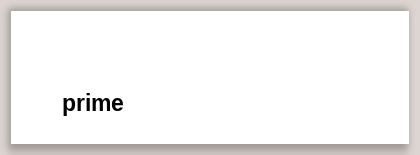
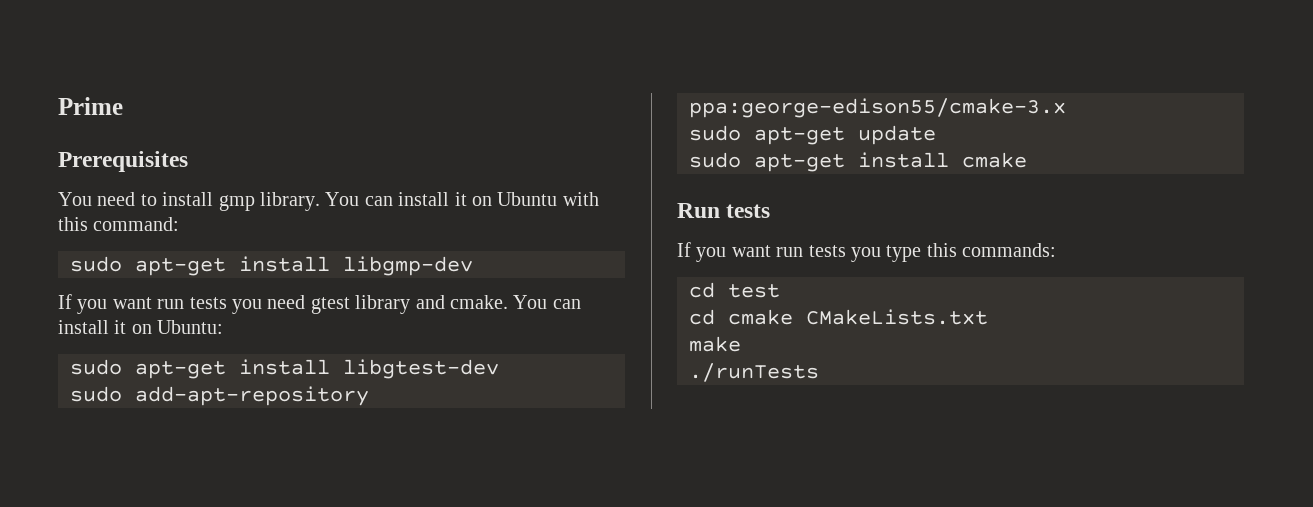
- prime
+ Prime
+ Prerequisites
+ You need to install gmp library. You can install it on Ubuntu with this command:
+ sudo apt-get install libgmp-dev
+ If you want run tests you need gtest library and cmake. You can install it on Ubuntu:
+ sudo apt-get install libgtest-dev
+ sudo add-apt-repository ppa:george-edison55/cmake-3.x
+ sudo apt-get update
+ sudo apt-get install cmake
+ Run tests
+ If you want run tests you type this commands:
+ cd test
+ cd cmake CMakeLists.txt
+ make
+ ./runTests

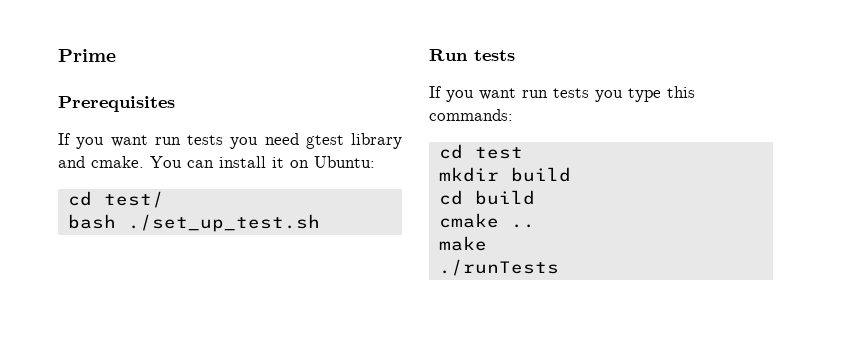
- You need to install gmp library. You can install it on Ubuntu with this command:
- sudo apt-get install libgmp-dev
- sudo apt-get install libgtest-dev
- sudo add-apt-repository ppa:george-edison55/cmake-3.x
- sudo apt-get update
- sudo apt-get install cmake
+ cd test/
+ bash ./set_up_test.sh
- cd cmake CMakeLists.txt
+ mkdir build
+ cd build
+ cmake ..

